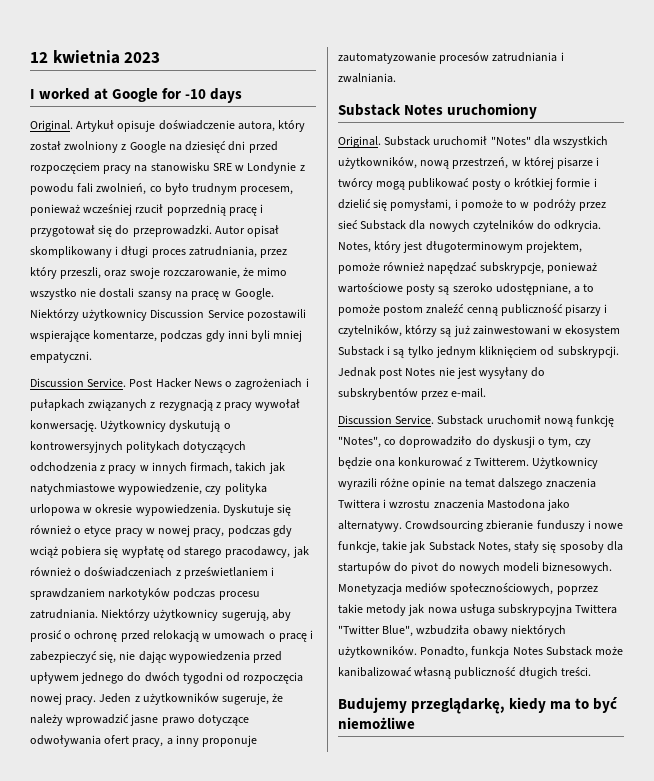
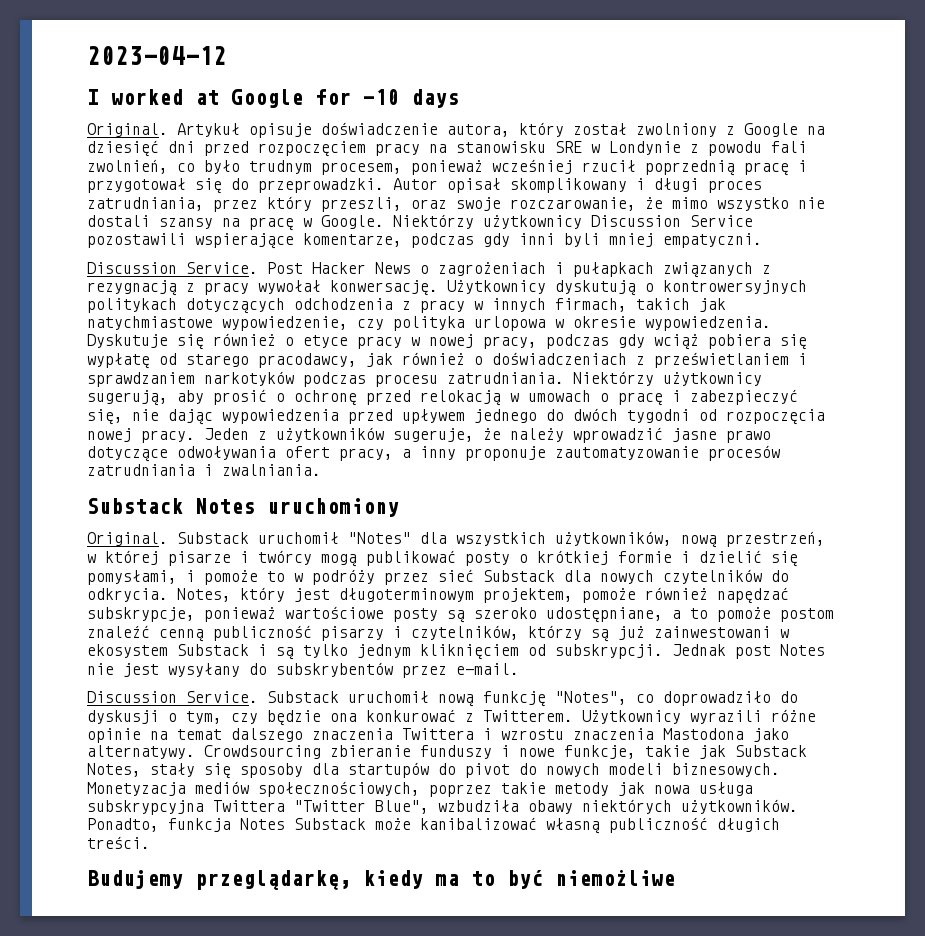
- 12 kwietnia 2023
+ 2023-04-12

